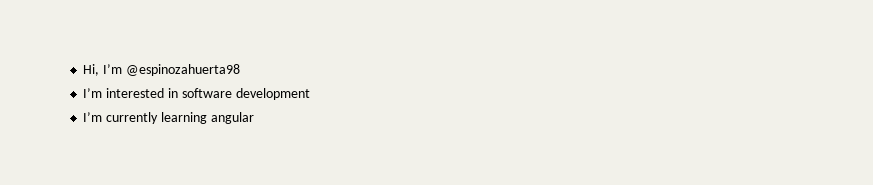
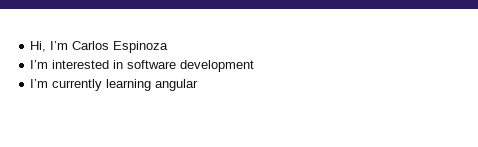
- Hi, I’m @espinozahuerta98
+ Hi, I’m Carlos Espinoza

